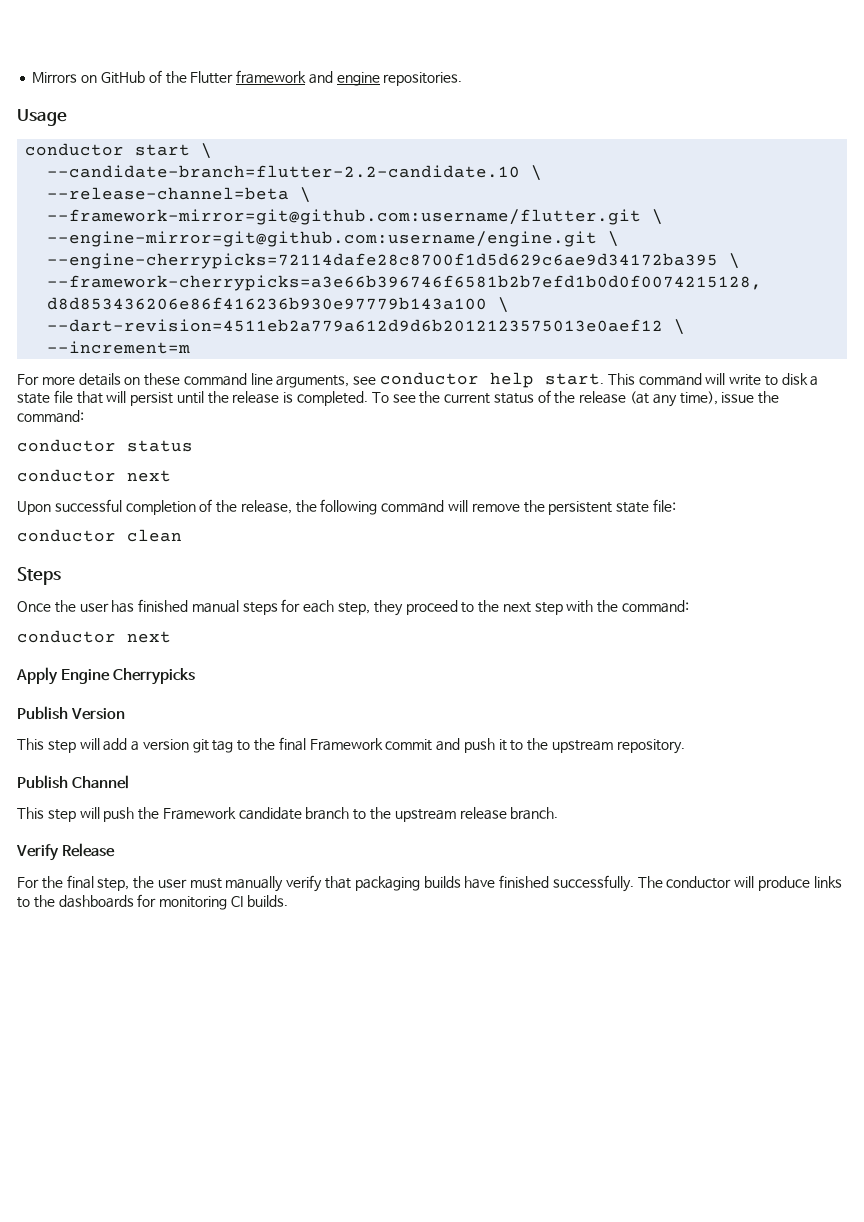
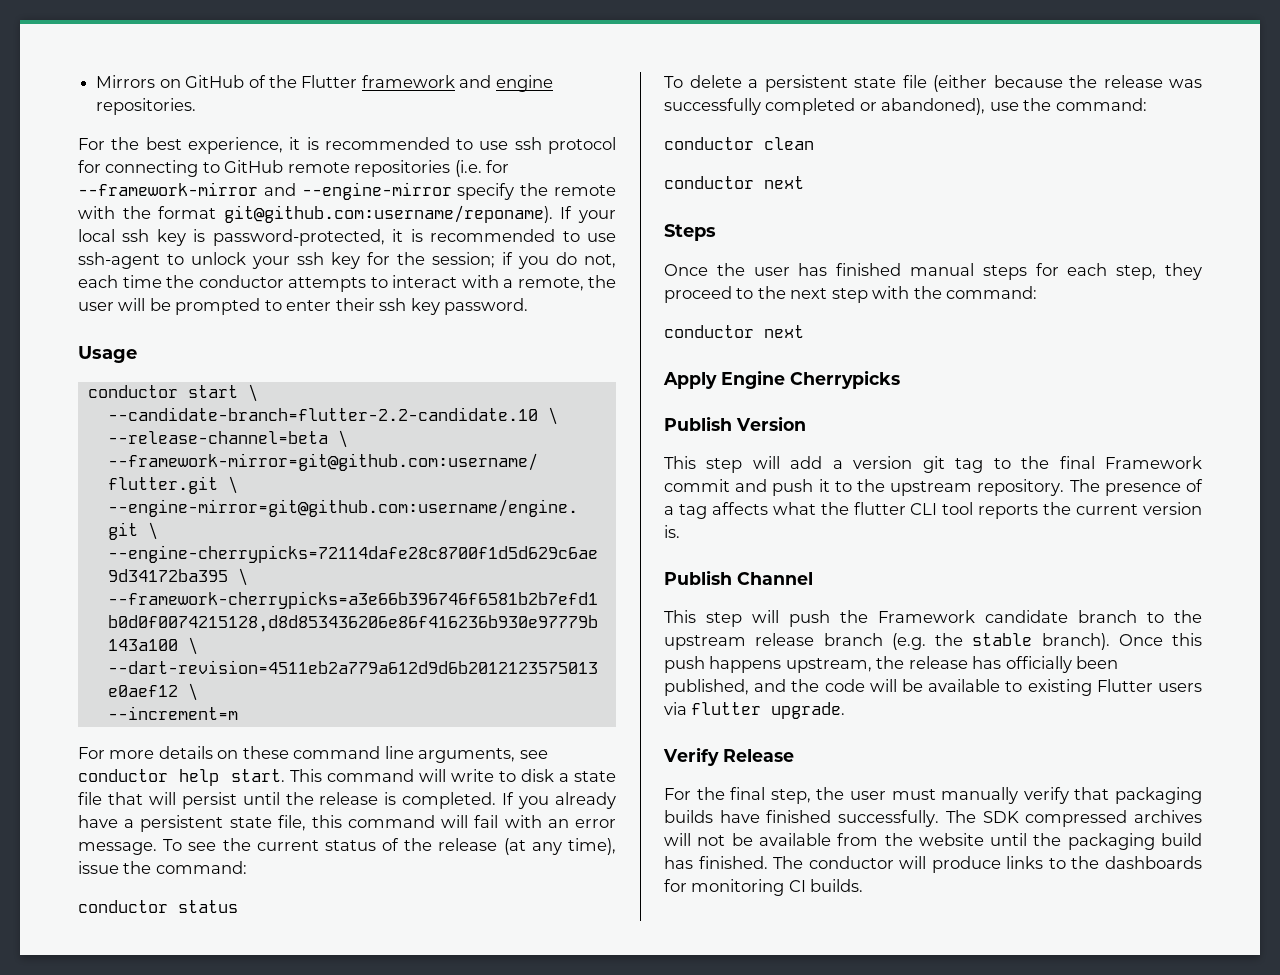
+ For the best experience, it is recommended to use ssh protocol for connecting to GitHub remote repositories (i.e. for --framework-mirror and --engine-mirror specify the remote with the format git@github.com:username/reponame). If your local ssh key is password-protected, it is recommended to use ssh-agent to unlock your ssh key for the session; if you do not, each time the conductor attempts to interact with a remote, the user will be prompted to enter their ssh key password.
+ If you already have a persistent state file, this command will fail with an error message.
  conductor status
- conductor next
- Upon successful completion of the release, the following command will remove the persistent state file:
+ To delete a persistent state file (either because the release was successfully completed or abandoned), use the command:
  conductor clean
+ conductor next
+ The presence of a tag affects what the flutter CLI tool reports the current version is.
- This step will push the Framework candidate branch to the upstream release branch.
+ This step will push the Framework candidate branch to the upstream release branch (e.g. the stable branch). Once this push happens upstream, the release has officially been published, and the code will be available to existing Flutter users via flutter upgrade.
- The conductor will produce links to the dashboards for monitoring CI builds.
+ The SDK compressed archives will not be available from the website until the packaging build has finished. The conductor will produce links to the dashboards for monitoring CI builds.

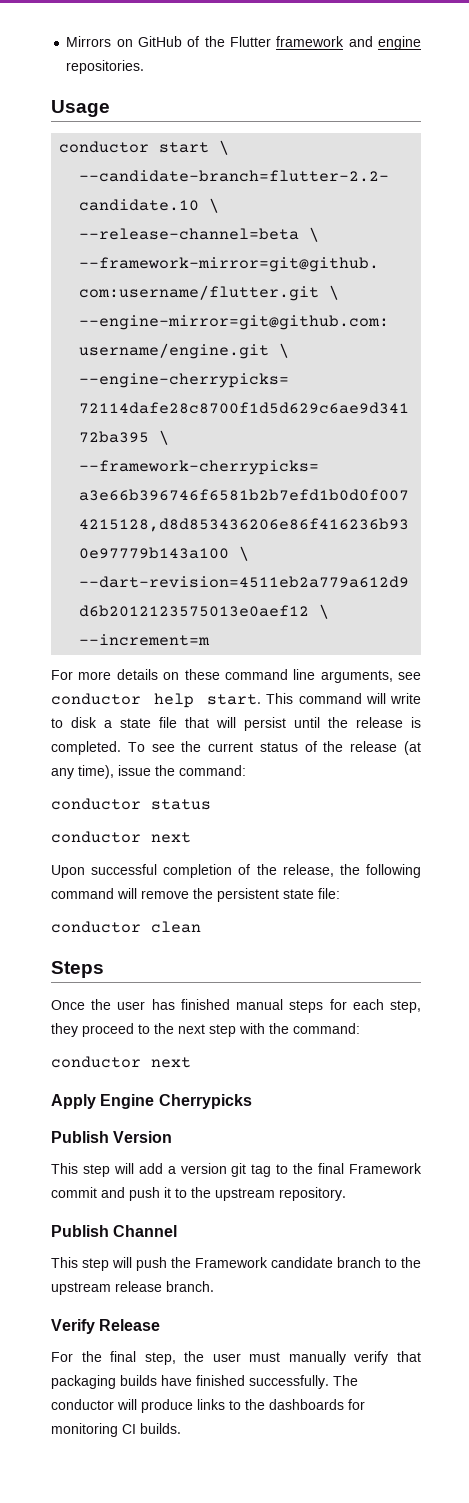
- For the best experience, it is recommended to use ssh protocol for connecting to GitHub remote repositories (i.e. for --framework-mirror and --engine-mirror specify the remote with the format git@github.com:username/reponame). If your local ssh key is password-protected, it is recommended to use ssh-agent to unlock your ssh key for the session; if you do not, each time the conductor attempts to interact with a remote, the user will be prompted to enter their ssh key password.
- If you already have a persistent state file, this command will fail with an error message.
  conductor status
- To delete a persistent state file (either because the release was successfully completed or abandoned), use the command:
+ conductor next
+ Upon successful completion of the release, the following command will remove the persistent state file:
  conductor clean
- conductor next
- The presence of a tag affects what the flutter CLI tool reports the current version is.
- This step will push the Framework candidate branch to the upstream release branch (e.g. the stable branch). Once this push happens upstream, the release has officially been published, and the code will be available to existing Flutter users via flutter upgrade.
+ This step will push the Framework candidate branch to the upstream release branch.
- The SDK compressed archives will not be available from the website until the packaging build has finished. The conductor will produce links to the dashboards for monitoring CI builds.
+ The conductor will produce links to the dashboards for monitoring CI builds.

